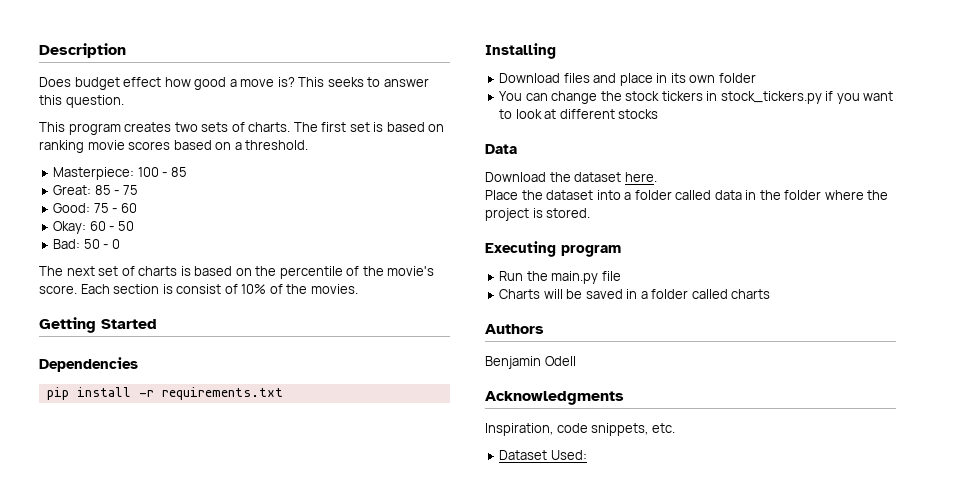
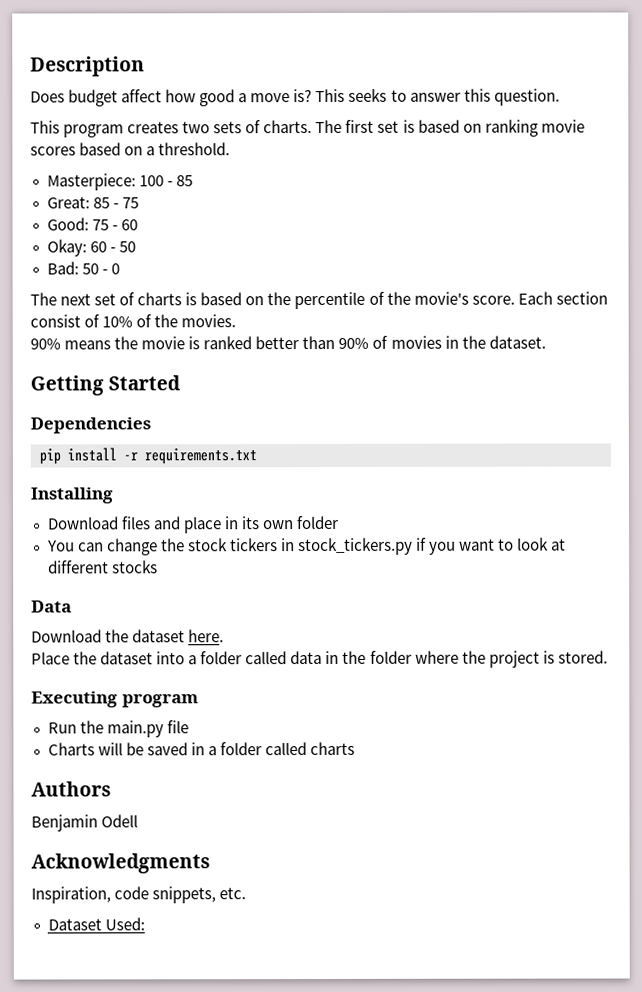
- Does budget effect how good a move is?
+ Does budget affect how good a move is?
- Each section is consist of 10% of the movies.
+ Each section consist of 10% of the movies.
+ 90% means the movie is ranked better than 90% of movies in the dataset.

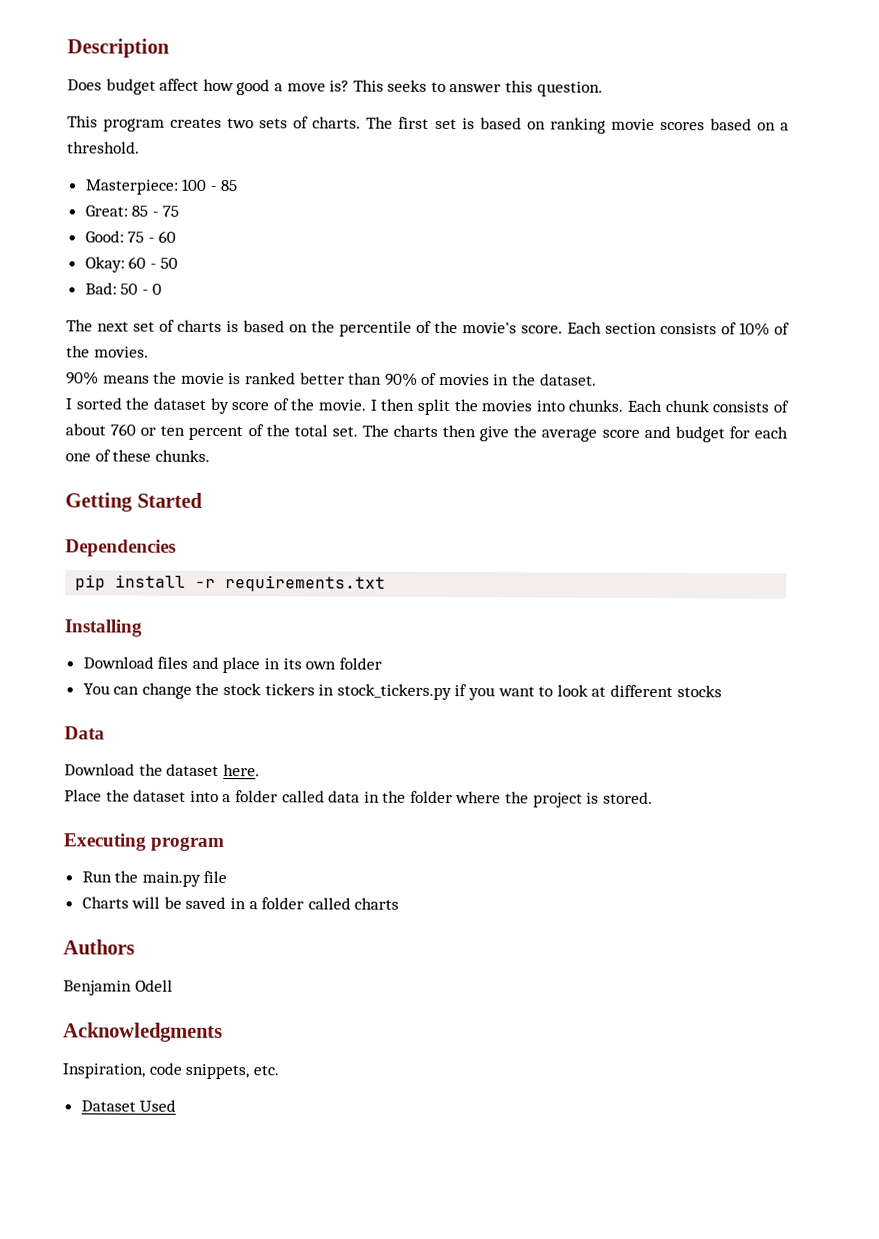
- Each section consist of 10% of the movies.
+ Each section consists of 10% of the movies.
+ I sorted the dataset by score of the movie. I then split the movies into chunks. Each chunk consists of about 760 or ten percent of the total set. The charts then give the average score and budget for each one of these chunks.
- Dataset Used:
+ Dataset Used

